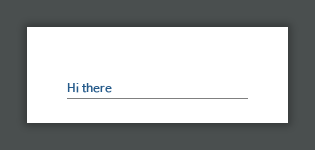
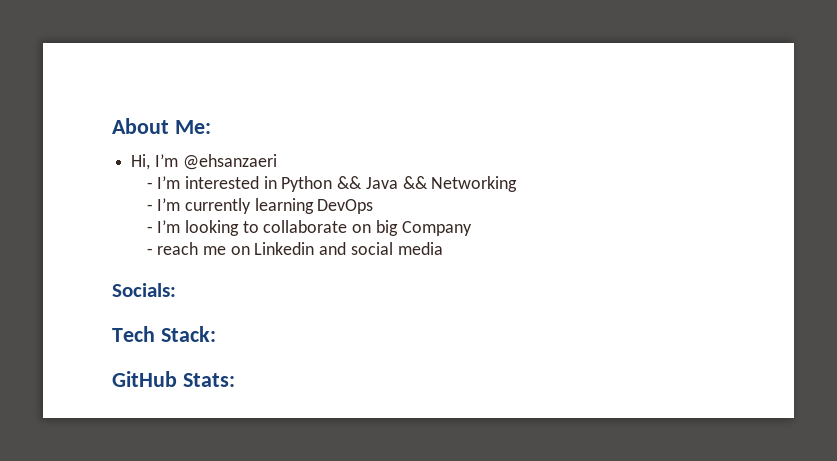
- Hi there
+ About Me:
+ Hi, I’m @ehsanzaeri
+ - I’m interested in Python && Java && Networking
+ - I’m currently learning DevOps
+ - I’m looking to collaborate on big Company
+ - reach me on Linkedin and social media
+ Socials:
+ Tech Stack:
+ GitHub Stats:

